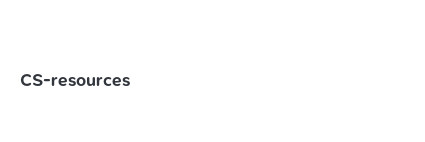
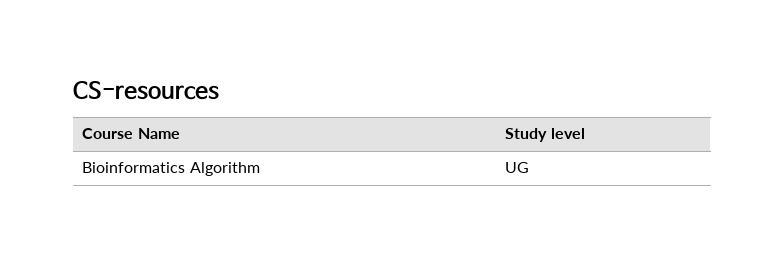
+ Course Name | Study level
+ Bioinformatics Algorithm | UG

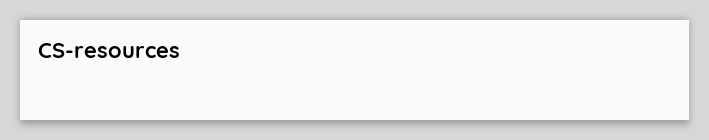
- Course Name | Study level
- Bioinformatics Algorithm | UG

